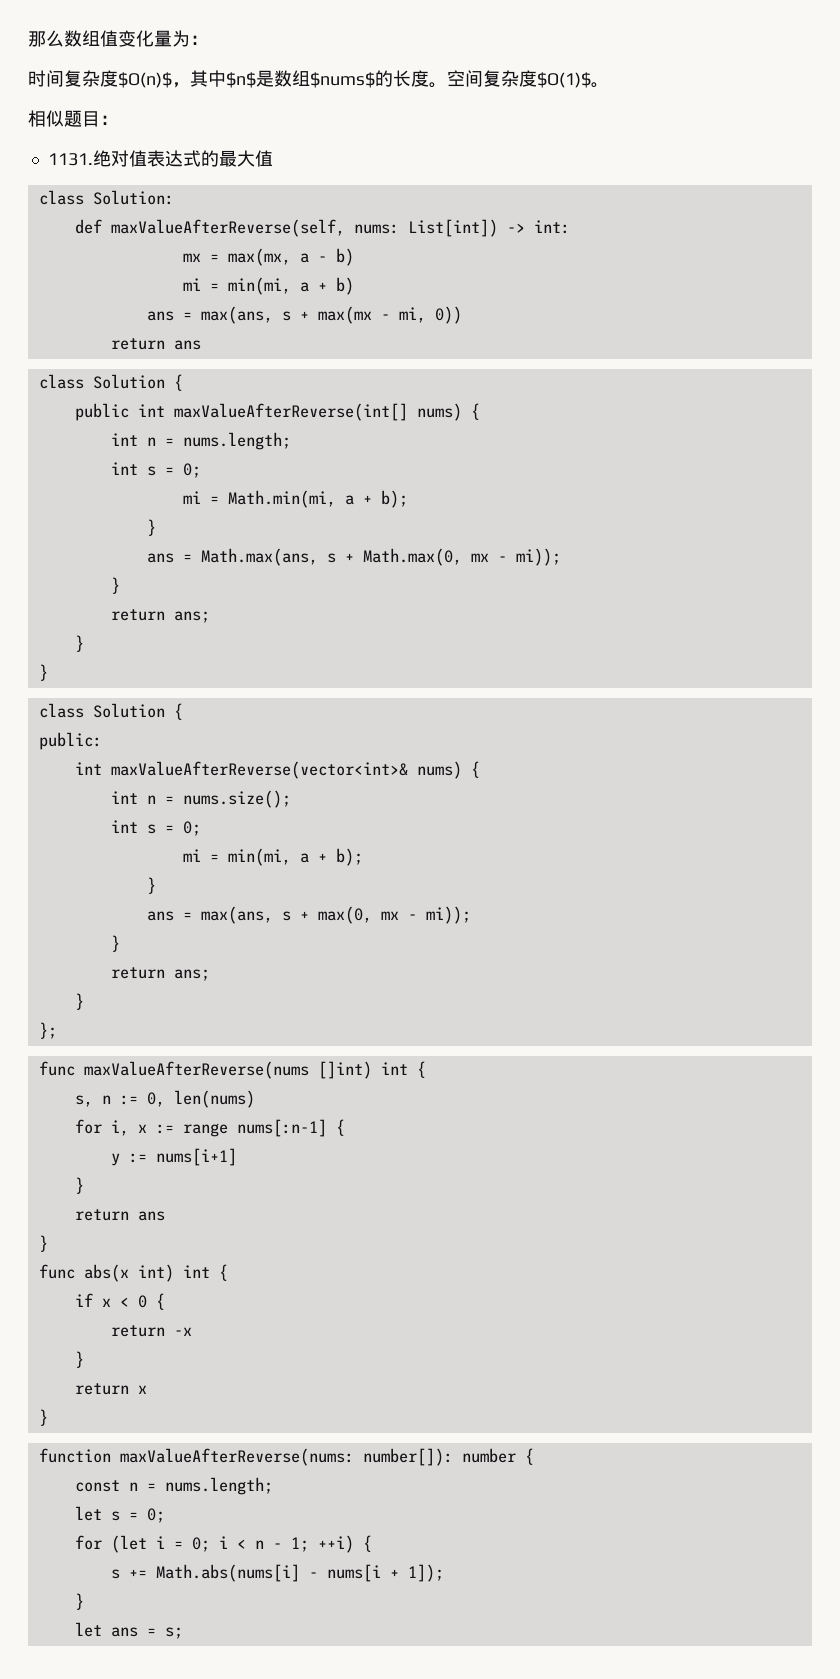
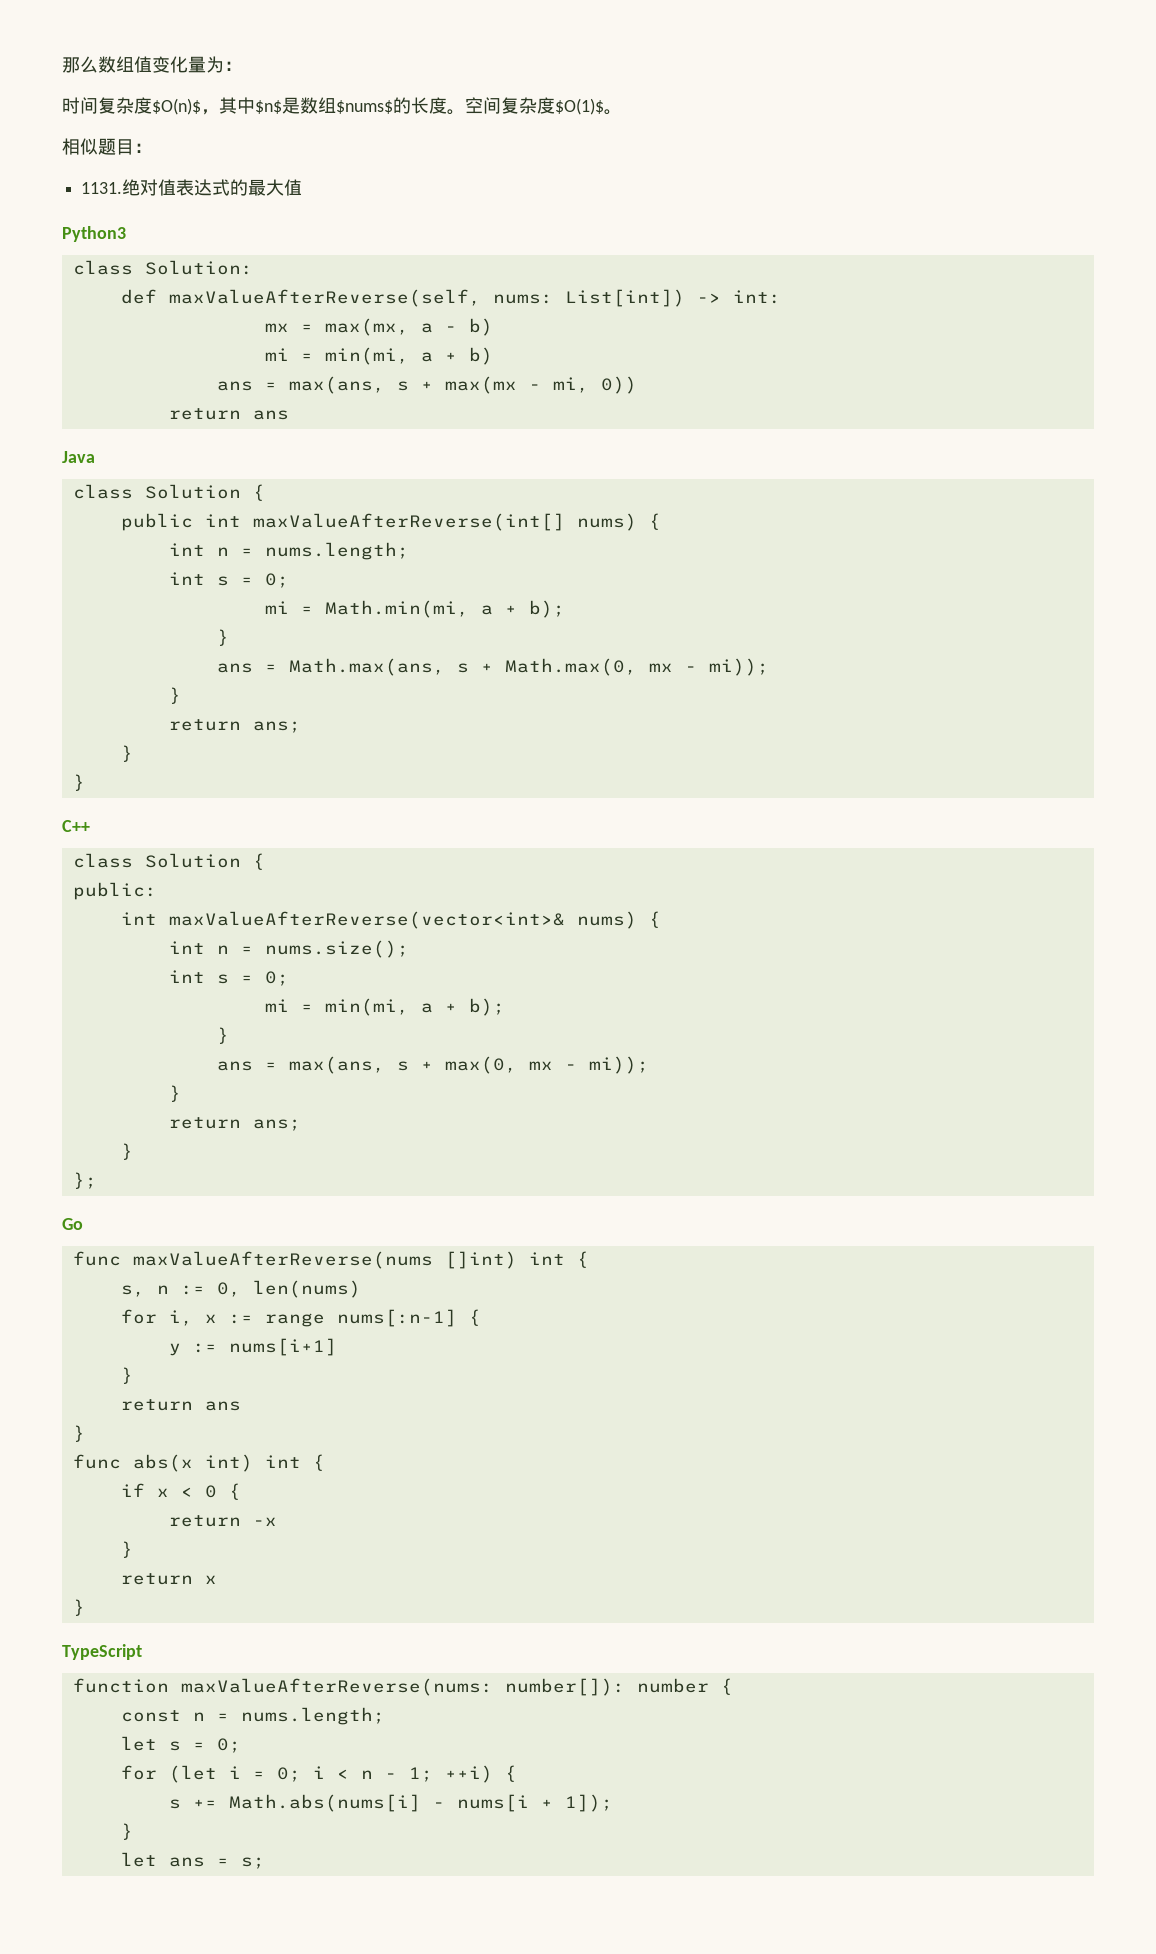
+ Python3
+ Java
+ C++
+ Go
+ TypeScript

